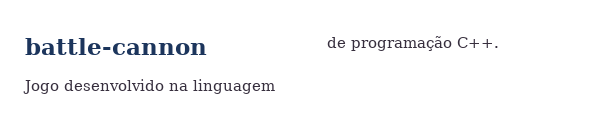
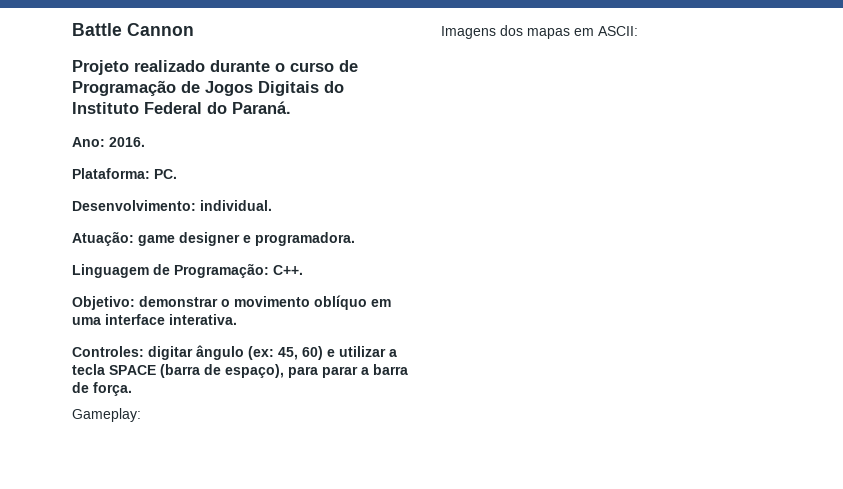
- battle-cannon
- Jogo desenvolvido na linguagem de programação C++.
+ Battle Cannon
+ Projeto realizado durante o curso de Programação de Jogos Digitais do Instituto Federal do Paraná.
+ Ano: 2016.
+ Plataforma: PC.
+ Desenvolvimento: individual.
+ Atuação: game designer e programadora.
+ Linguagem de Programação: C++.
+ Objetivo: demonstrar o movimento oblíquo em uma interface interativa.
+ Controles: digitar ângulo (ex: 45, 60) e utilizar a tecla SPACE (barra de espaço), para parar a barra de força.
+ Gameplay:
+ Imagens dos mapas em ASCII:

